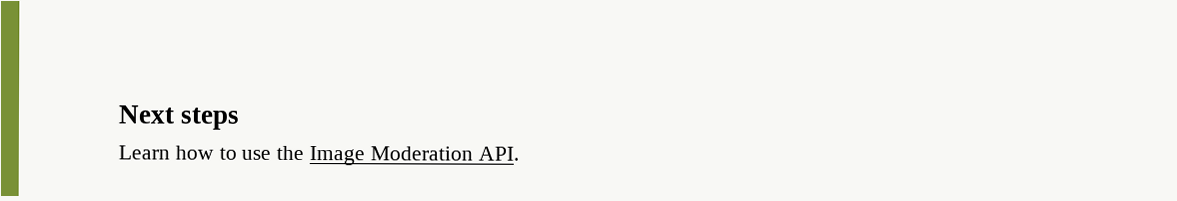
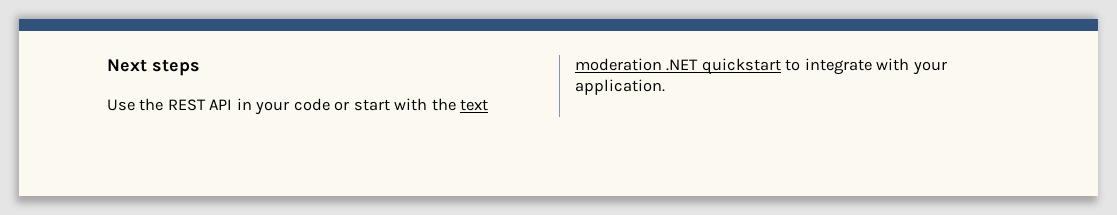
- Learn how to use the Image Moderation API.
+ Use the REST API in your code or start with the text moderation .NET quickstart to integrate with your application.

